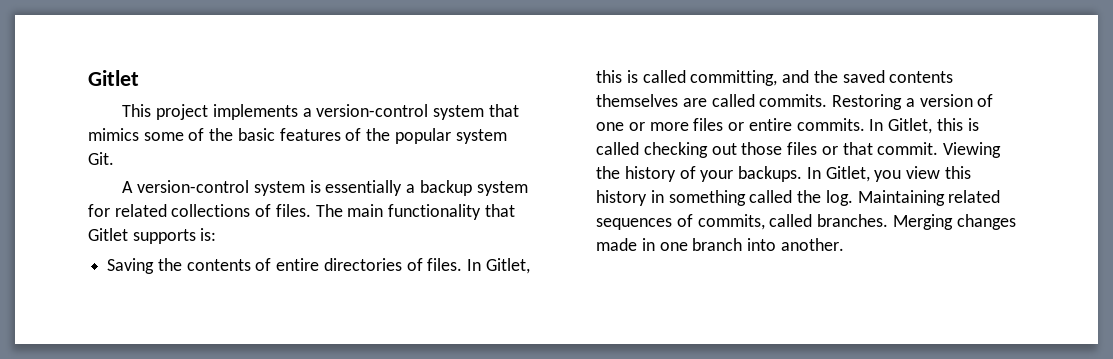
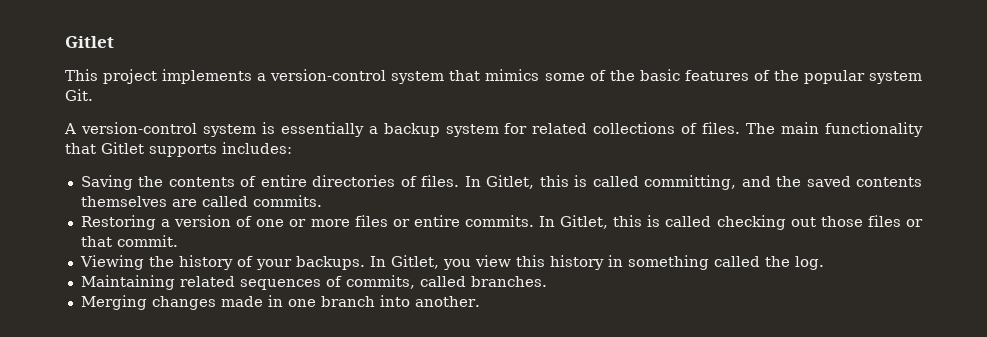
- The main functionality that Gitlet supports is:
+ The main functionality that Gitlet supports includes:
- In Gitlet, this is called committing, and the saved contents themselves are called commits. Restoring a version of one or more files or entire commits.
+ In Gitlet, this is called committing, and the saved contents themselves are called commits.
+ Restoring a version of one or more files or entire commits.
- In Gitlet, this is called checking out those files or that commit. Viewing the history of your backups.
+ In Gitlet, this is called checking out those files or that commit.
+ Viewing the history of your backups.
- In Gitlet, you view this history in something called the log. Maintaining related sequences of commits, called branches. Merging changes made in one branch into another.
+ In Gitlet, you view this history in something called the log.
+ Maintaining related sequences of commits, called branches.
+ Merging changes made in one branch into another.

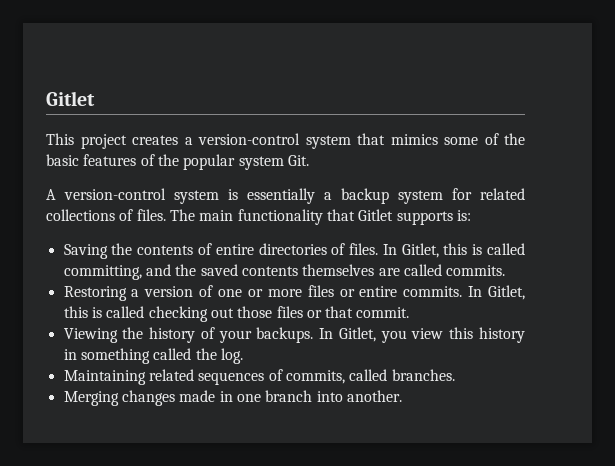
- This project implements a version-control system that mimics some of the basic features of the popular system Git.
+ This project creates a version-control system that mimics some of the basic features of the popular system Git.
- The main functionality that Gitlet supports includes:
+ The main functionality that Gitlet supports is:

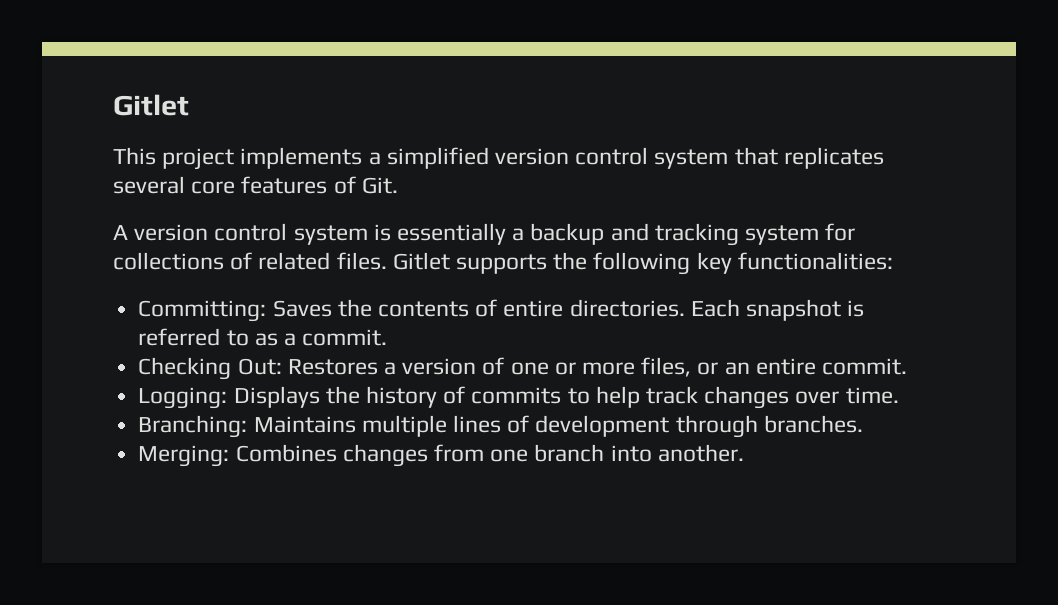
- This project creates a version-control system that mimics some of the basic features of the popular system Git.
+ This project implements a simplified version control system that replicates several core features of Git.
- A version-control system is essentially a backup system for related collections of files. The main functionality that Gitlet supports is:
- Saving the contents of entire directories of files. In Gitlet, this is called committing, and the saved contents themselves are called commits.
- Restoring a version of one or more files or entire commits. In Gitlet, this is called checking out those files or that commit.
- Viewing the history of your backups. In Gitlet, you view this history in something called the log.
- Maintaining related sequences of commits, called branches.
- Merging changes made in one branch into another.
+ A version control system is essentially a backup and tracking system for collections of related files. Gitlet supports the following key functionalities:
+ Committing: Saves the contents of entire directories. Each snapshot is referred to as a commit.
+ Checking Out: Restores a version of one or more files, or an entire commit.
+ Logging: Displays the history of commits to help track changes over time.
+ Branching: Maintains multiple lines of development through branches.
+ Merging: Combines changes from one branch into another.

